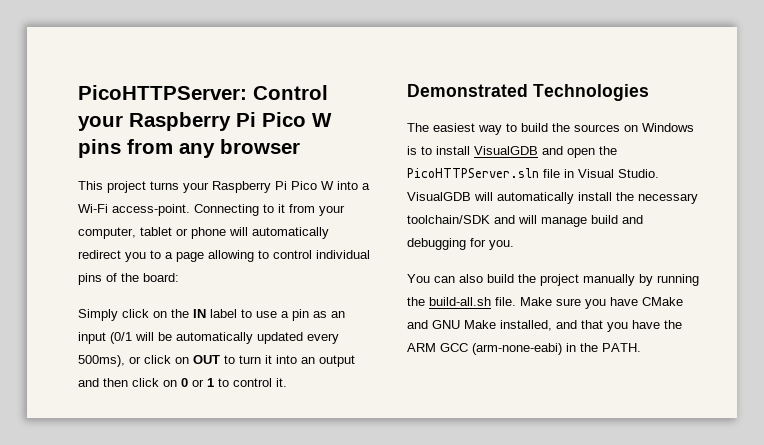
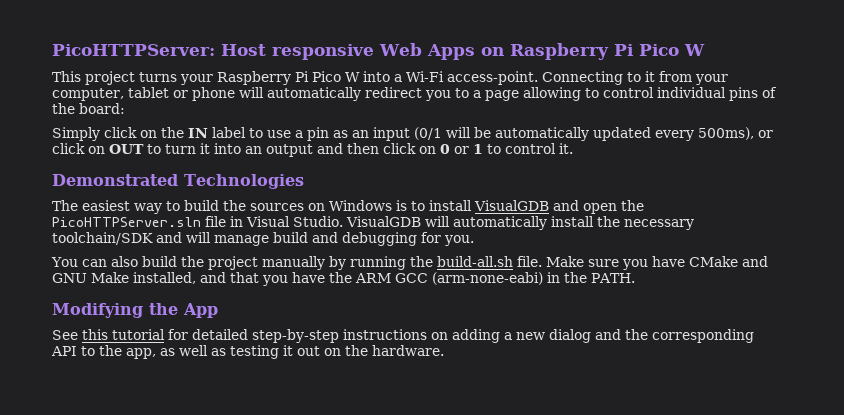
- PicoHTTPServer: Control your Raspberry Pi Pico W pins from any browser
+ PicoHTTPServer: Host responsive Web Apps on Raspberry Pi Pico W
+ Modifying the App
+ See this tutorial for detailed step-by-step instructions on adding a new dialog and the corresponding API to the app, as well as testing it out on the hardware.

